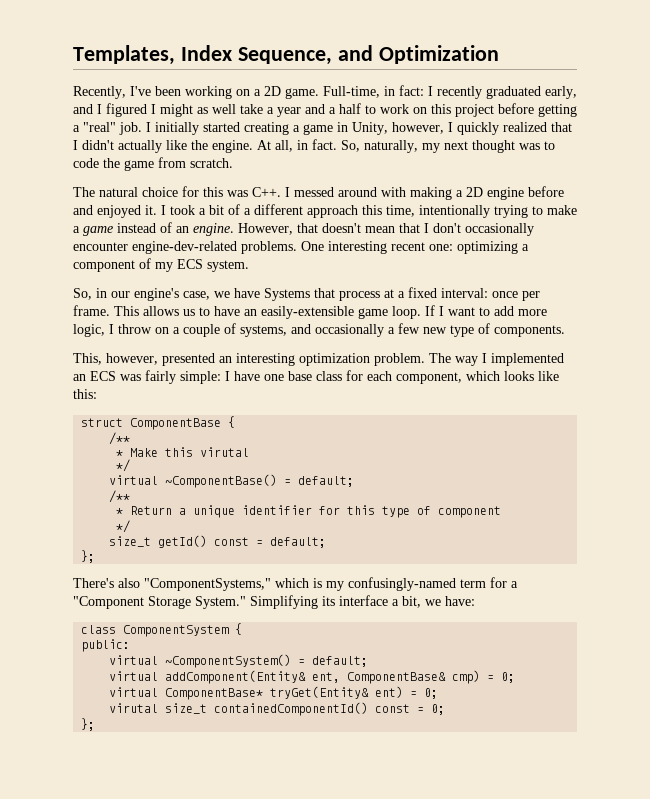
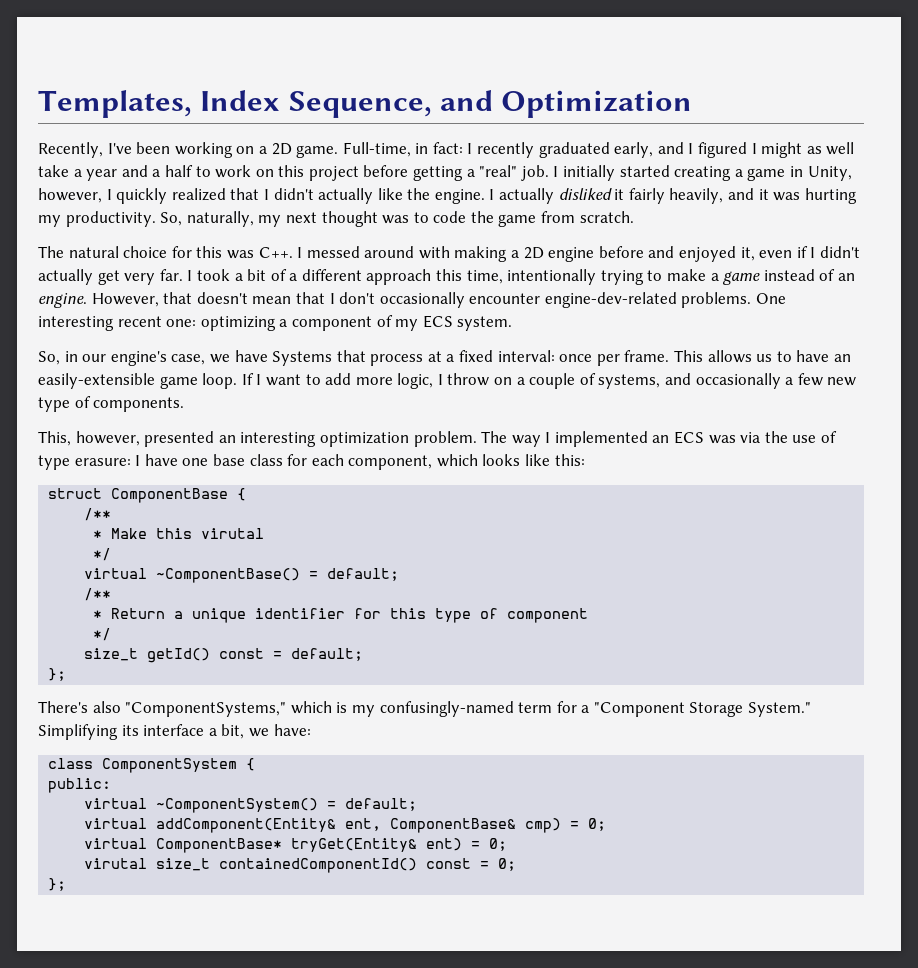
- At all, in fact.
+ I actually disliked it fairly heavily, and it was hurting my productivity.
- The natural choice for this was C++. I messed around with making a 2D engine before and enjoyed it.
+ The natural choice for this was C++. I messed around with making a 2D engine before and enjoyed it, even if I didn't actually get very far.
- The way I implemented an ECS was fairly simple: I have one base class for each component, which looks like this:
+ The way I implemented an ECS was via the use of type erasure: I have one base class for each component, which looks like this:

